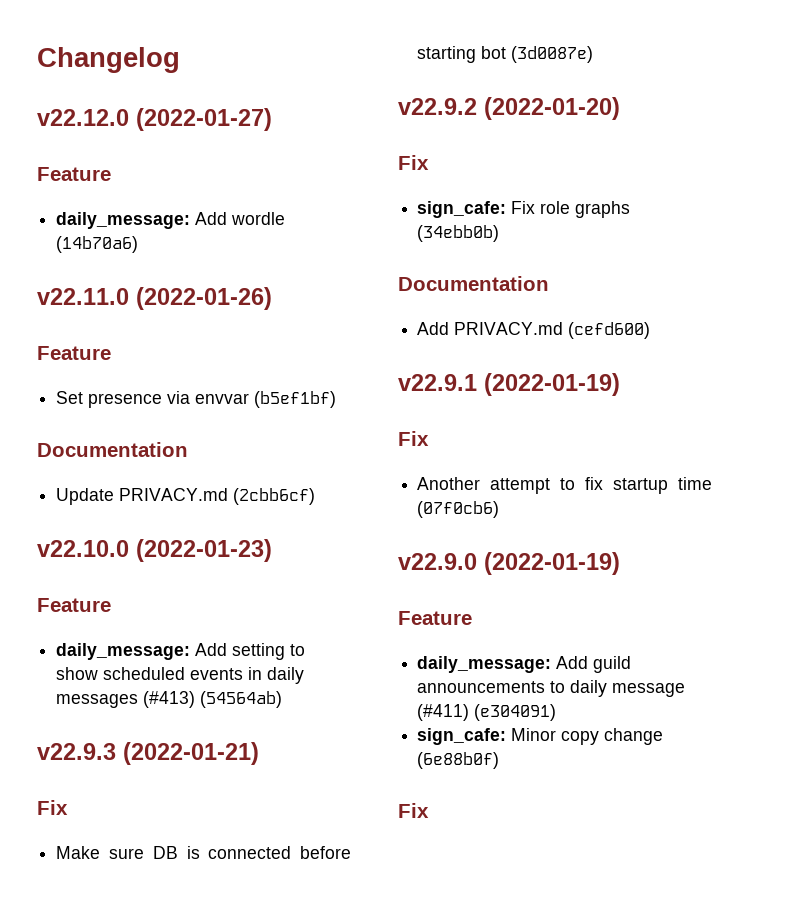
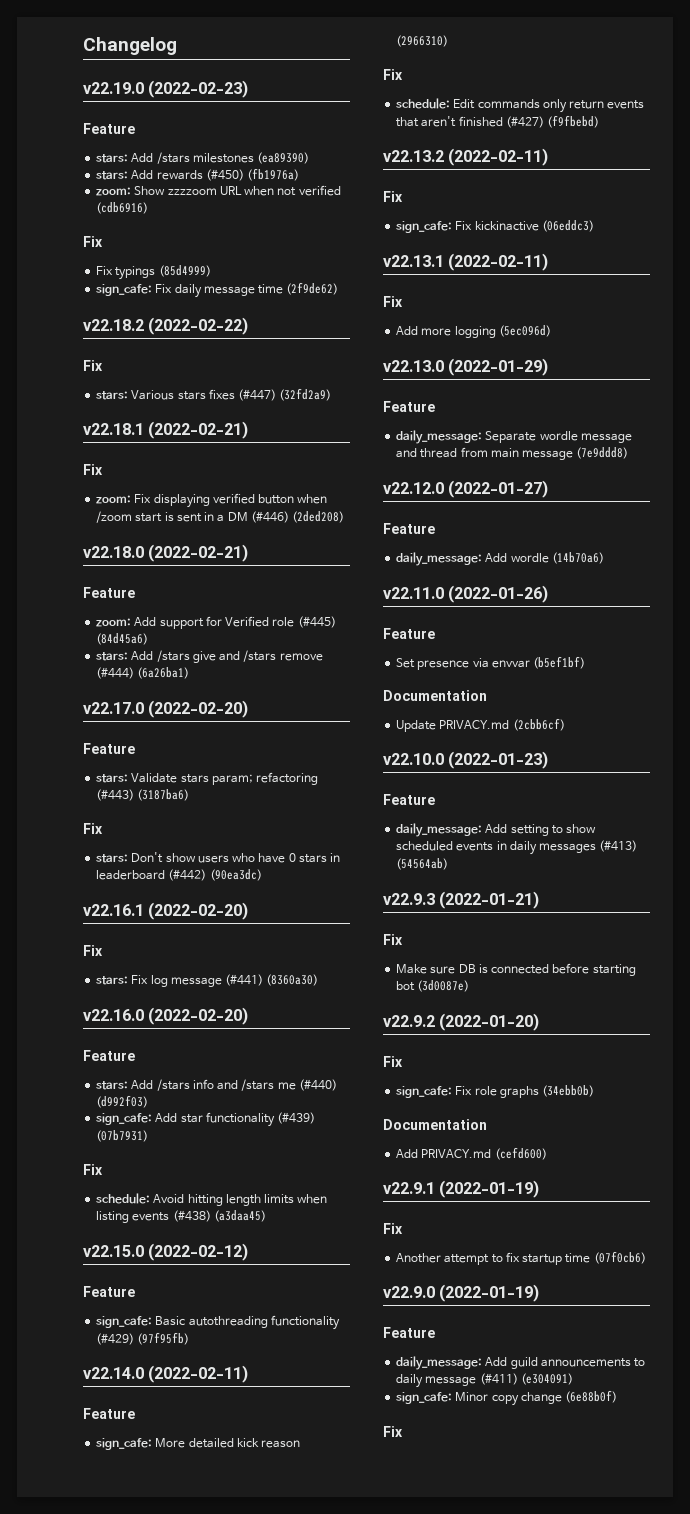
+ v22.19.0 (2022-02-23)
+ Feature
+ stars: Add /stars milestones (ea89390)
+ stars: Add rewards (#450) (fb1976a)
+ zoom: Show zzzzoom URL when not verified (cdb6916)
+ Fix
+ Fix typings (85d4999)
+ sign_cafe: Fix daily message time (2f9de62)
+ v22.18.2 (2022-02-22)
+ Fix
+ stars: Various stars fixes (#447) (32fd2a9)
+ v22.18.1 (2022-02-21)
+ Fix
+ zoom: Fix displaying verified button when /zoom start is sent in a DM (#446) (2ded208)
+ v22.18.0 (2022-02-21)
+ Feature
+ zoom: Add support for Verified role (#445) (84d45a6)
+ stars: Add /stars give and /stars remove (#444) (6a26ba1)
+ v22.17.0 (2022-02-20)
+ Feature
+ stars: Validate stars param; refactoring (#443) (3187ba6)
+ Fix
+ stars: Don't show users who have 0 stars in leaderboard (#442) (90ea3dc)
+ v22.16.1 (2022-02-20)
+ Fix
+ stars: Fix log message (#441) (8360a30)
+ v22.16.0 (2022-02-20)
+ Feature
+ stars: Add /stars info and /stars me (#440) (d992f03)
+ sign_cafe: Add star functionality (#439) (07b7931)
+ Fix
+ schedule: Avoid hitting length limits when listing events (#438) (a3daa45)
+ v22.15.0 (2022-02-12)
+ Feature
+ sign_cafe: Basic autothreading functionality (#429) (97f95fb)
+ v22.14.0 (2022-02-11)
+ Feature
+ sign_cafe: More detailed kick reason (2966310)
+ Fix
+ schedule: Edit commands only return events that aren't finished (#427) (f9fbebd)
+ v22.13.2 (2022-02-11)
+ Fix
+ sign_cafe: Fix kickinactive (06eddc3)
+ v22.13.1 (2022-02-11)
+ Fix
+ Add more logging (5ec096d)
+ v22.13.0 (2022-01-29)
+ Feature
+ daily_message: Separate wordle message and thread from main message (7e9ddd8)

